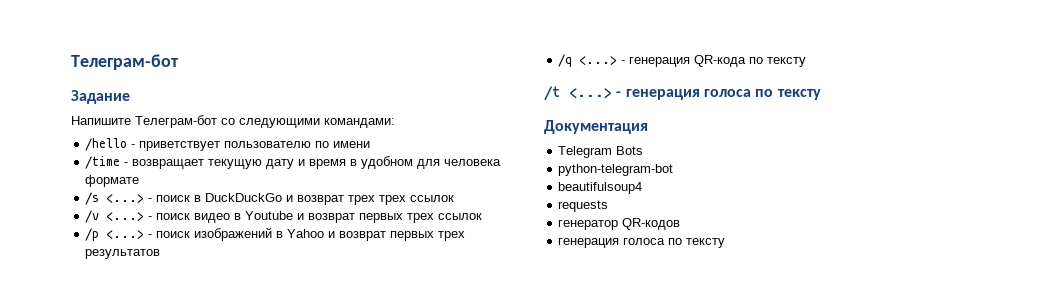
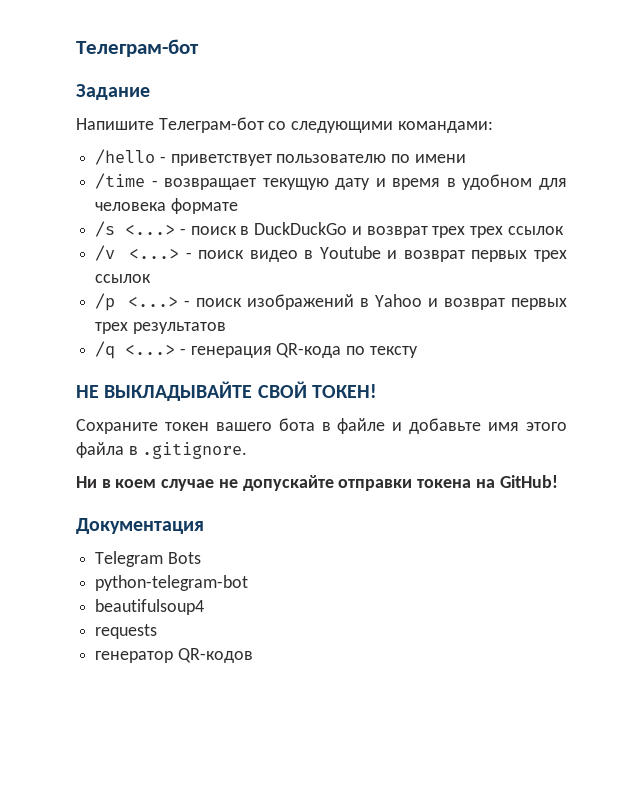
- /t <...> - генерация голоса по тексту
+ НЕ ВЫКЛАДЫВАЙТЕ СВОЙ ТОКЕН!
+ Сохраните токен вашего бота в файле и добавьте имя этого файла в .gitignore.
+ Ни в коем случае не допускайте отправки токена на GitHub!
  генератор QR-кодов
- генерация голоса по тексту

